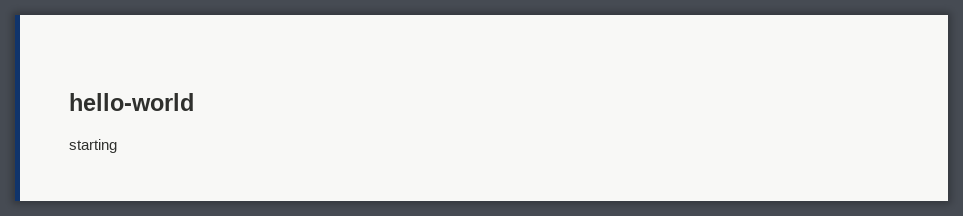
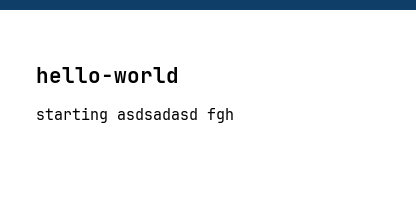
- starting
+ starting asdsadasd fgh

